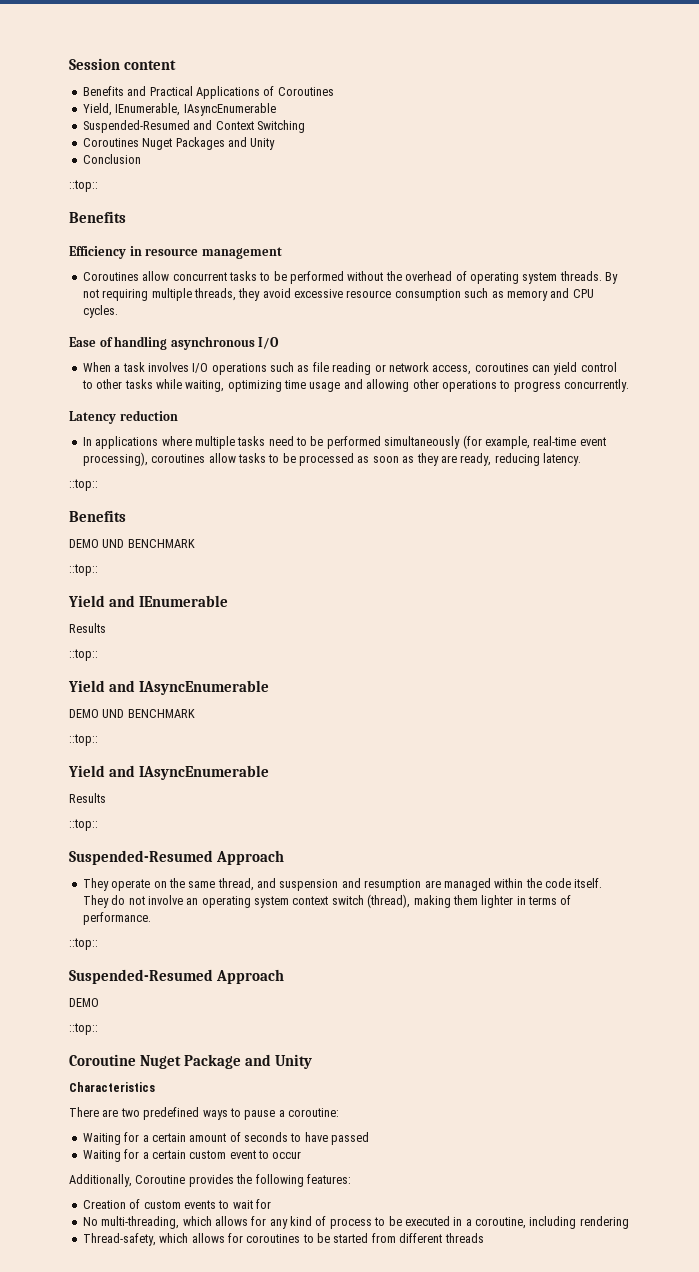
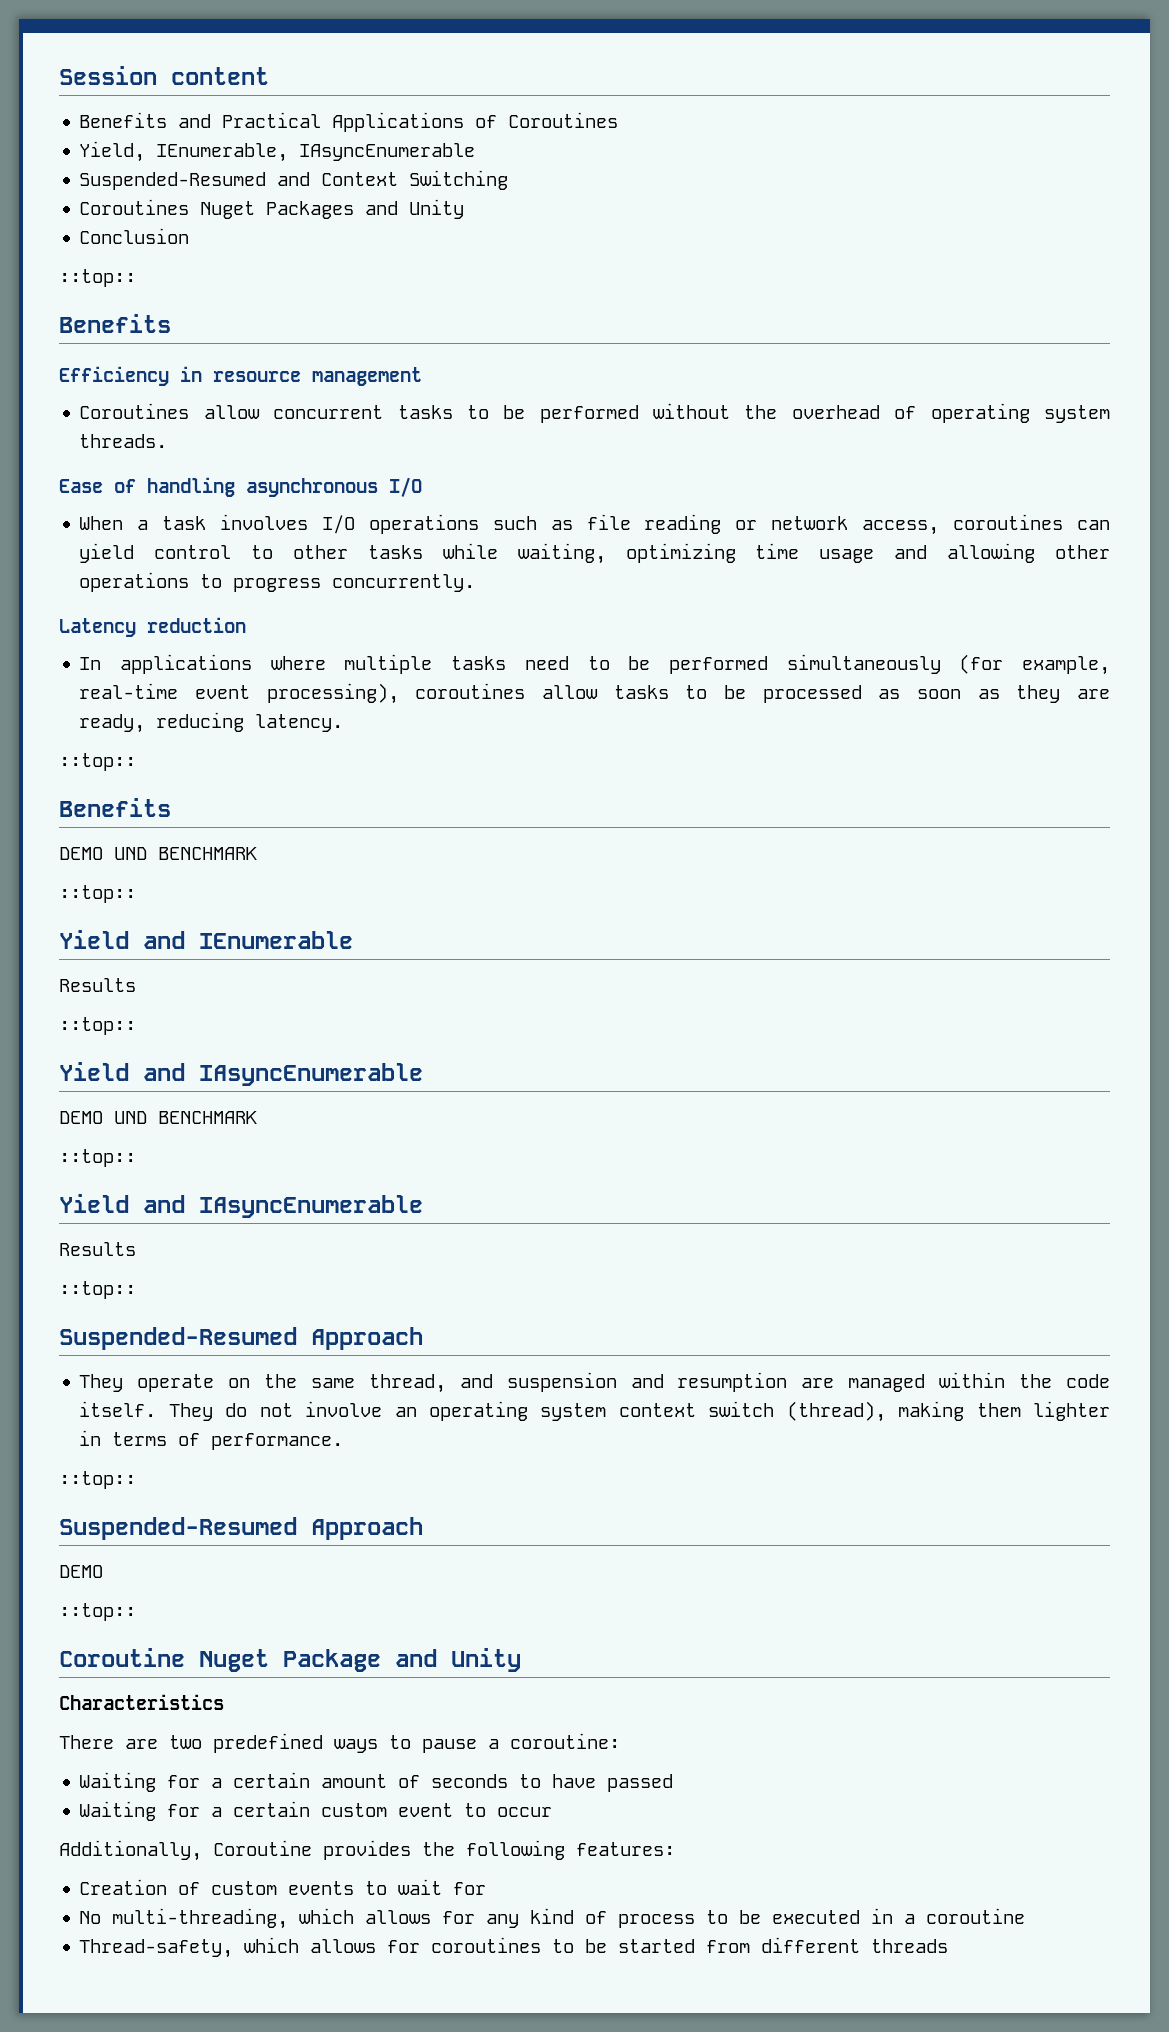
- By not requiring multiple threads, they avoid excessive resource consumption such as memory and CPU cycles.
- No multi-threading, which allows for any kind of process to be executed in a coroutine, including rendering
+ No multi-threading, which allows for any kind of process to be executed in a coroutine

